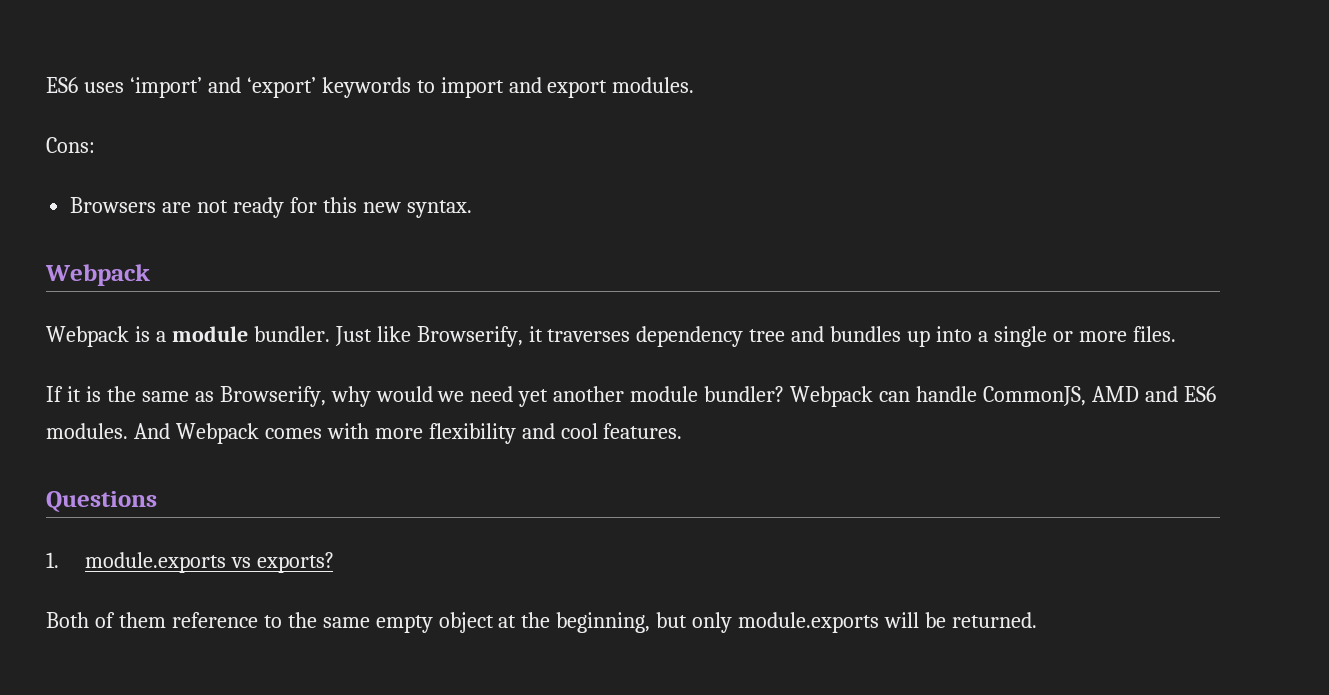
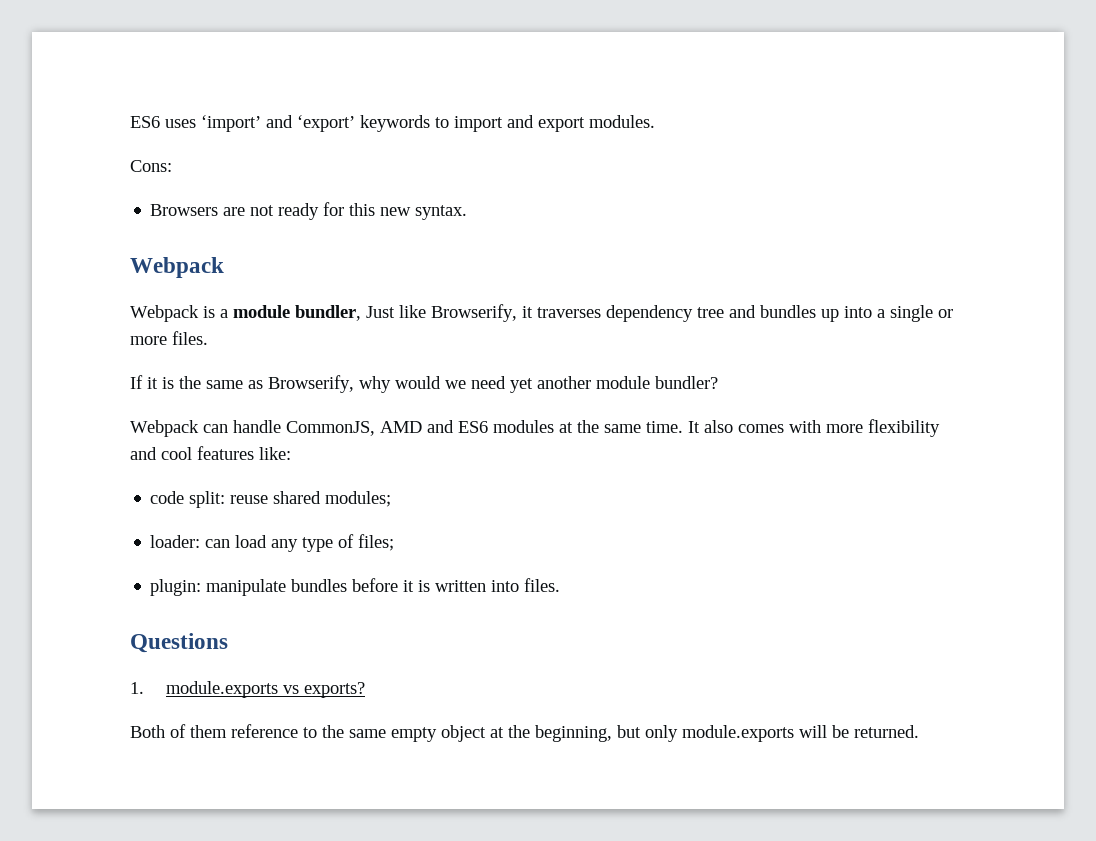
- Webpack is a module bundler. Just like Browserify, it traverses dependency tree and bundles up into a single or more files.
+ Webpack is a module bundler, Just like Browserify, it traverses dependency tree and bundles up into a single or more files.
- If it is the same as Browserify, why would we need yet another module bundler? Webpack can handle CommonJS, AMD and ES6 modules. And Webpack comes with more flexibility and cool features.
+ If it is the same as Browserify, why would we need yet another module bundler?
+ Webpack can handle CommonJS, AMD and ES6 modules at the same time. It also comes with more flexibility and cool features like:
+ code split: reuse shared modules;
+ loader: can load any type of files;
+ plugin: manipulate bundles before it is written into files.

